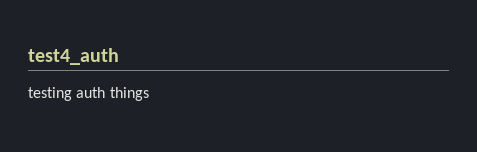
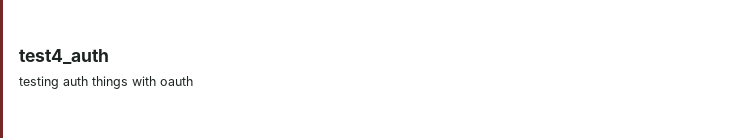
- testing auth things
+ testing auth things with oauth

